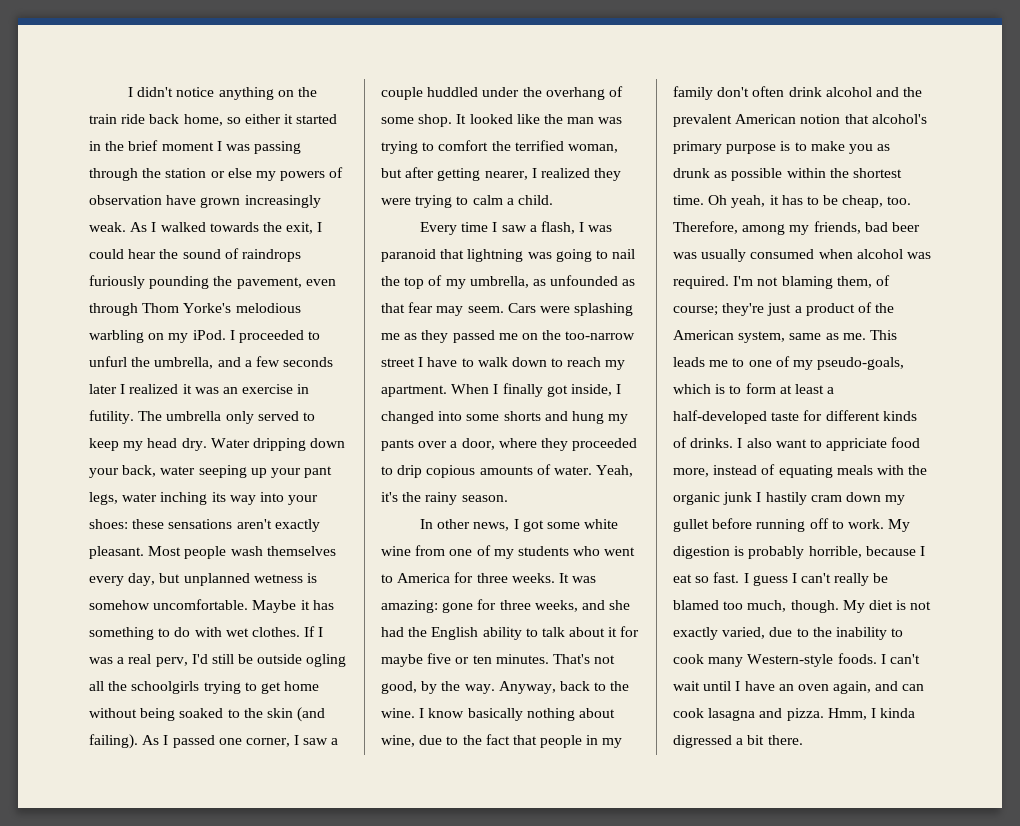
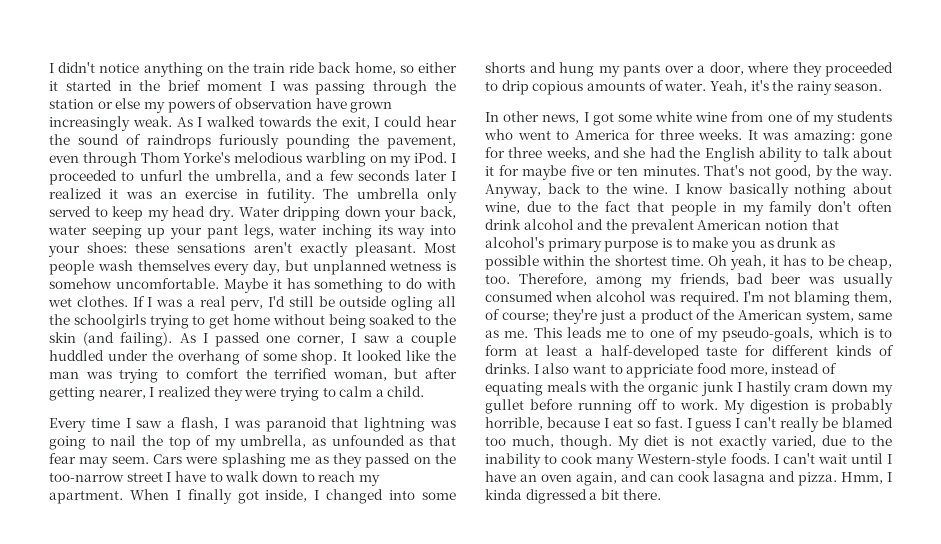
- Cars were splashing me as they passed me on the too-narrow street I have to walk down to reach my apartment.
+ Cars were splashing me as they passed on the too-narrow street I have to walk down to reach my apartment.

